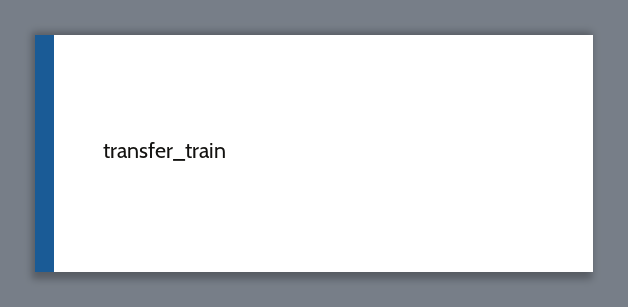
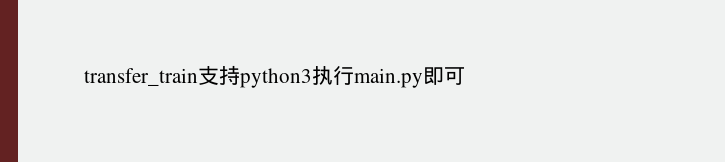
- transfer_train
+ transfer_train支持python3执行main.py即可

